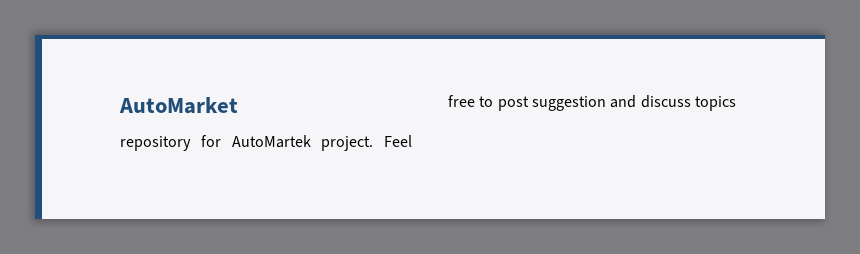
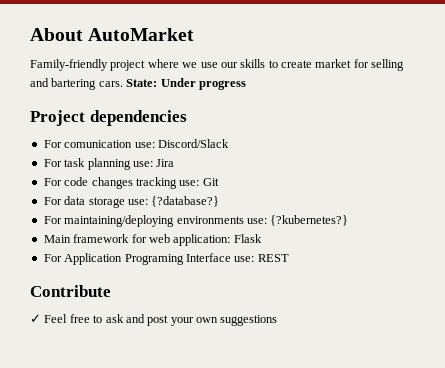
- AutoMarket
+ About AutoMarket
- repository for AutoMartek project. Feel free to post suggestion and discuss topics
+ Family-friendly project where we use our skills to create market for selling and bartering cars. State: Under progress
+ Project dependencies
+ For comunication use: Discord/Slack
+ For task planning use: Jira
+ For code changes tracking use: Git
+ For data storage use: {?database?}
+ For maintaining/deploying environments use: {?kubernetes?}
+ Main framework for web application: Flask
+ For Application Programing Interface use: REST
+ Contribute
+ ✓ Feel free to ask and post your own suggestions

